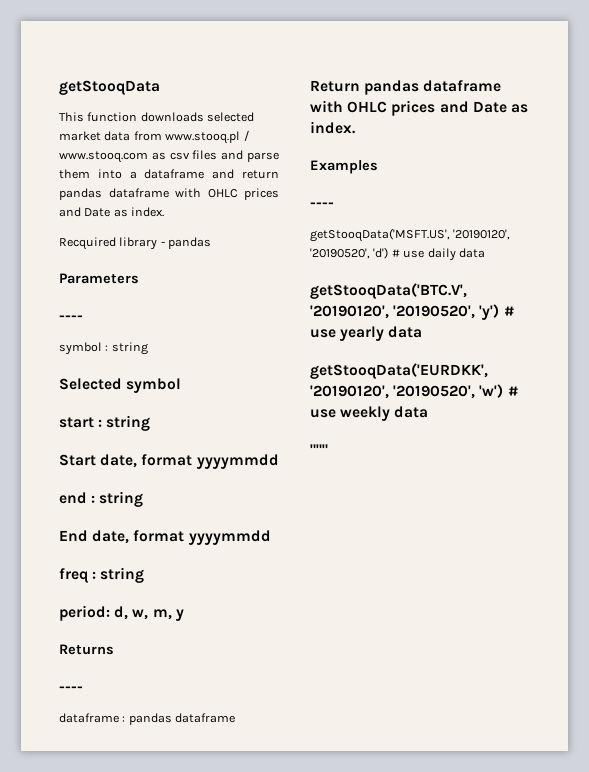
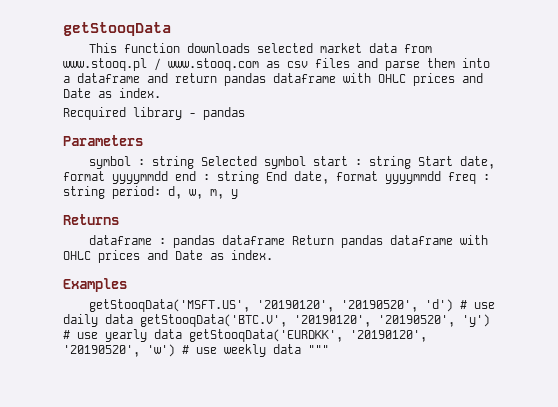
  Parameters
- ----
- symbol : string
- Selected symbol
- start : string
- Start date, format yyyymmdd
- end : string
- End date, format yyyymmdd
- freq : string
- period: d, w, m, y
+ symbol : string Selected symbol start : string Start date, format yyyymmdd end : string End date, format yyyymmdd freq : string period: d, w, m, y
  Returns
- ----
- dataframe : pandas dataframe
- Return pandas dataframe with OHLC prices and Date as index.
+ dataframe : pandas dataframe Return pandas dataframe with OHLC prices and Date as index.
  Examples
- ----
- getStooqData('MSFT.US', '20190120', '20190520', 'd') # use daily data
- getStooqData('BTC.V', '20190120', '20190520', 'y') # use yearly data
- getStooqData('EURDKK', '20190120', '20190520', 'w') # use weekly data
- """
+ getStooqData('MSFT.US', '20190120', '20190520', 'd') # use daily data getStooqData('BTC.V', '20190120', '20190520', 'y') # use yearly data getStooqData('EURDKK', '20190120', '20190520', 'w') # use weekly data """

